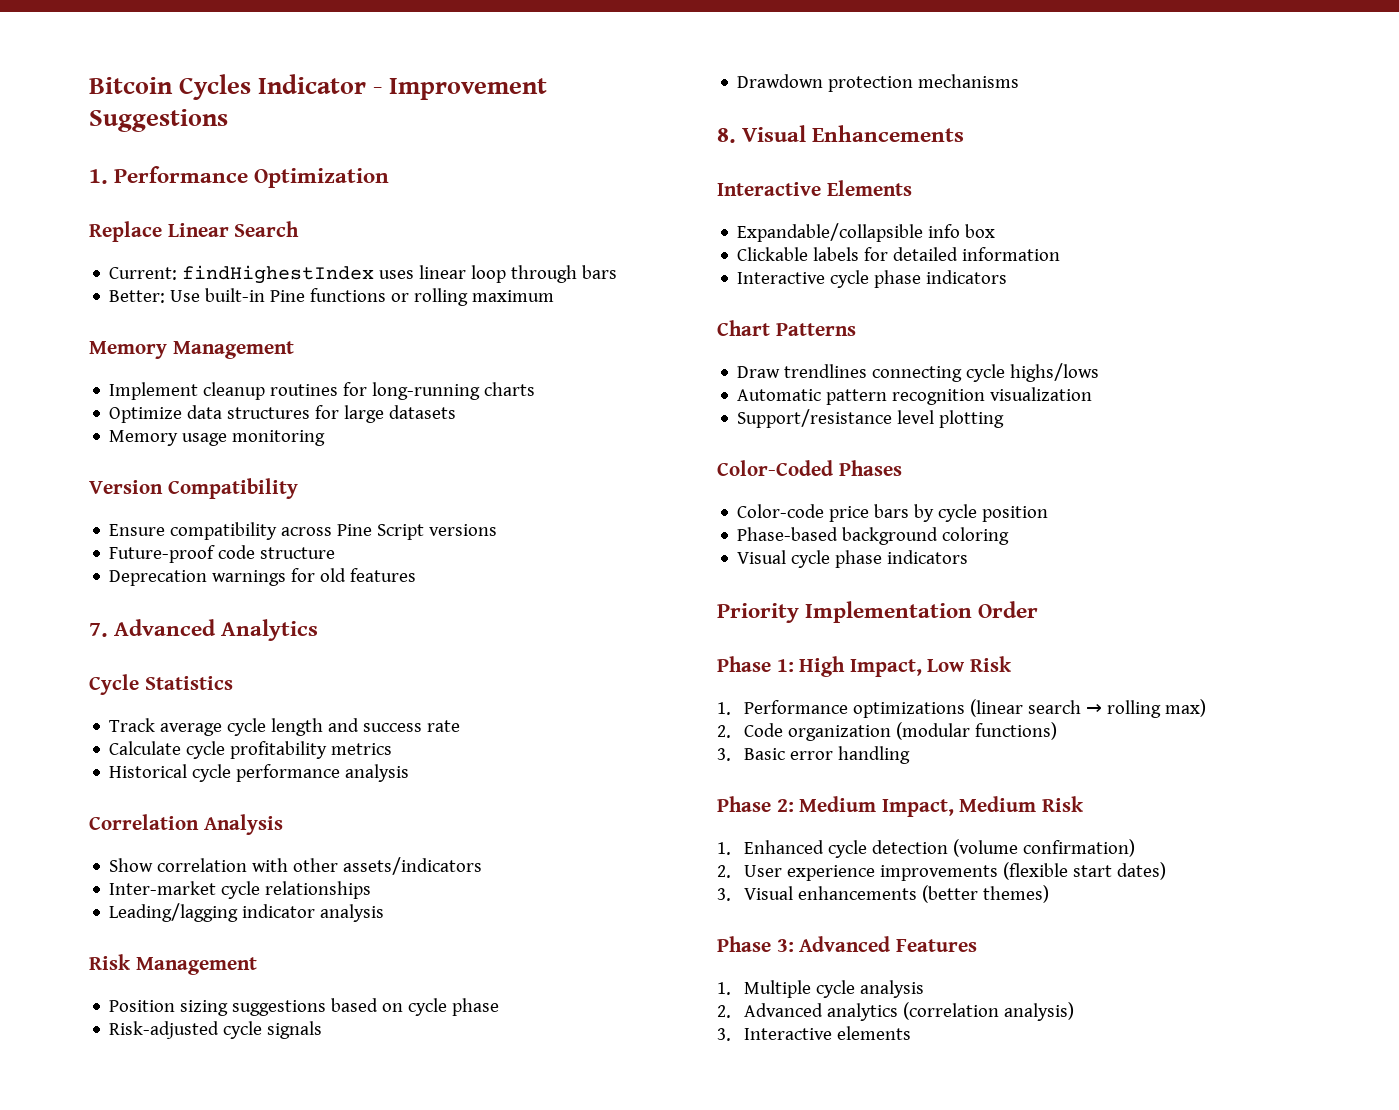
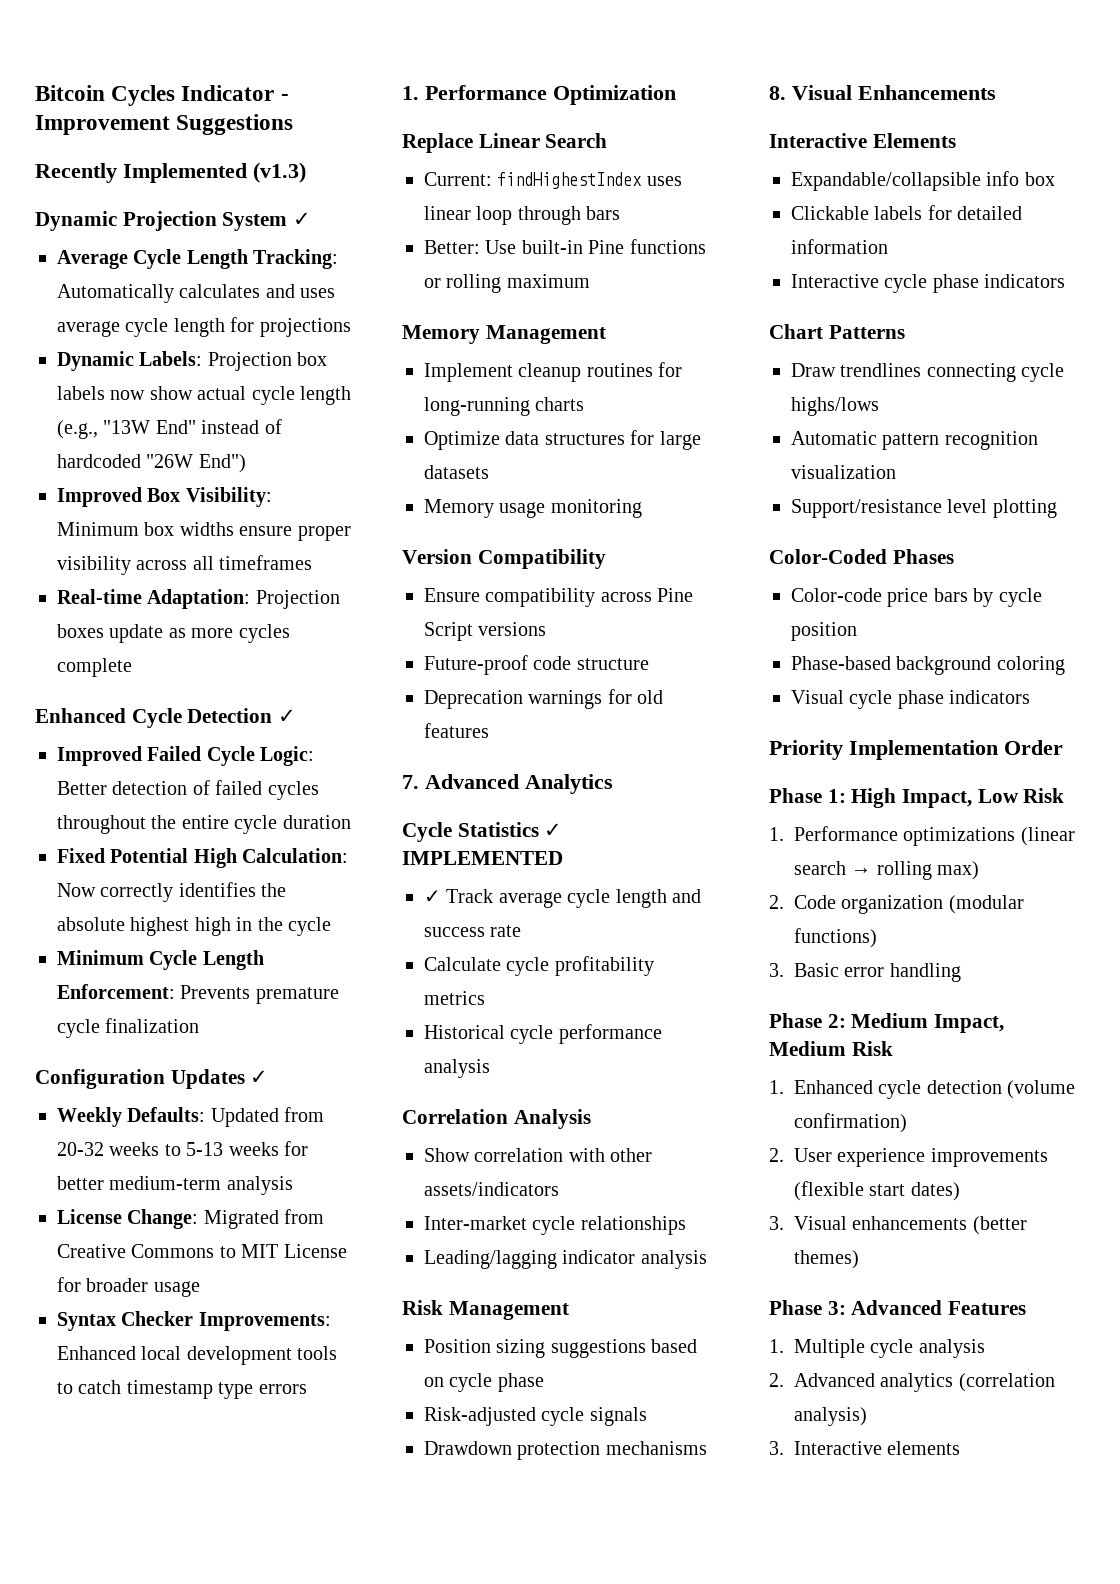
+ Recently Implemented (v1.3)
+ Dynamic Projection System ✓
+ Average Cycle Length Tracking: Automatically calculates and uses average cycle length for projections
+ Dynamic Labels: Projection box labels now show actual cycle length (e.g., "13W End" instead of hardcoded "26W End")
+ Improved Box Visibility: Minimum box widths ensure proper visibility across all timeframes
+ Real-time Adaptation: Projection boxes update as more cycles complete
+ Enhanced Cycle Detection ✓
+ Improved Failed Cycle Logic: Better detection of failed cycles throughout the entire cycle duration
+ Fixed Potential High Calculation: Now correctly identifies the absolute highest high in the cycle
+ Minimum Cycle Length Enforcement: Prevents premature cycle finalization
+ Configuration Updates ✓
+ Weekly Defaults: Updated from 20-32 weeks to 5-13 weeks for better medium-term analysis
+ License Change: Migrated from Creative Commons to MIT License for broader usage
+ Syntax Checker Improvements: Enhanced local development tools to catch timestamp type errors
- Cycle Statistics
- Track average cycle length and success rate
+ Cycle Statistics ✓ IMPLEMENTED
+ ✓ Track average cycle length and success rate

